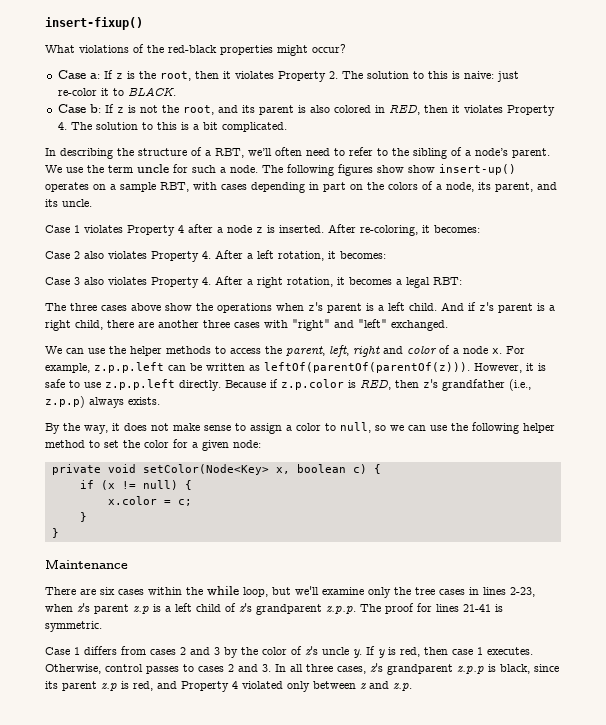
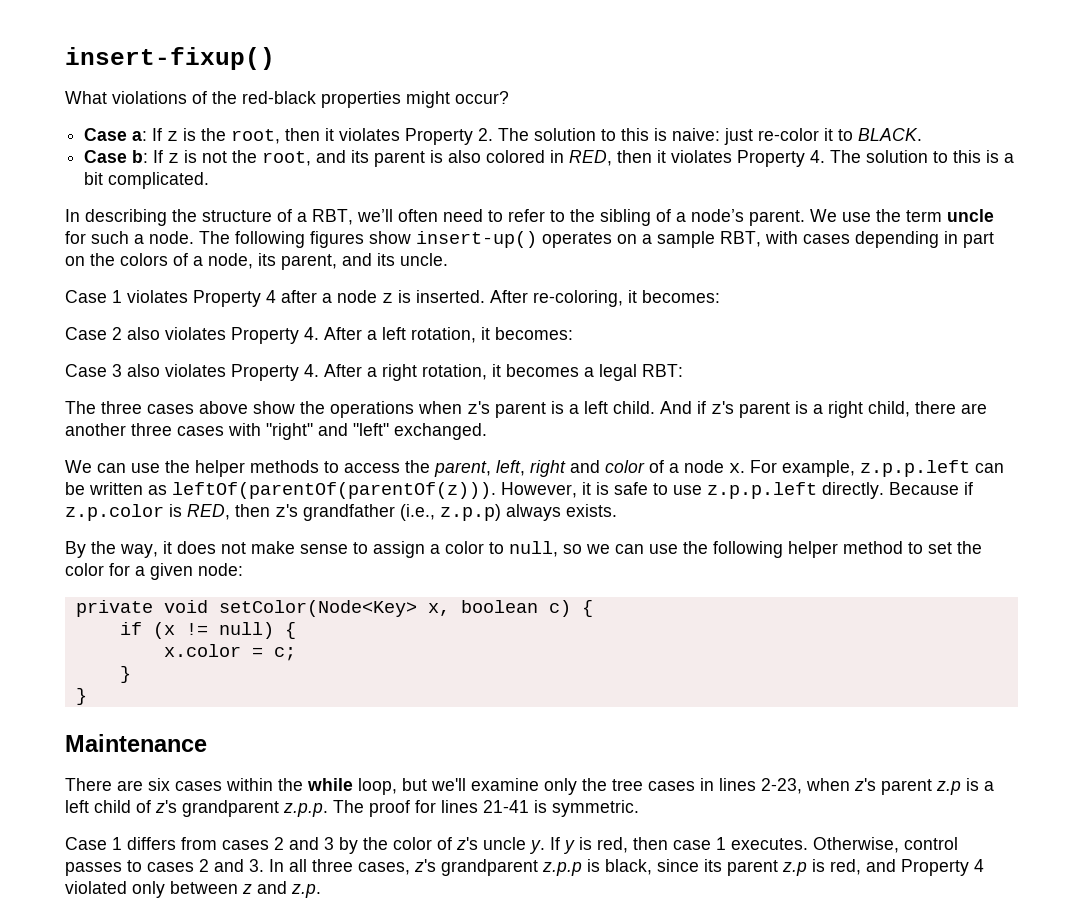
- The following figures show show insert-up() operates on a sample RBT, with cases depending in part on the colors of a node, its parent, and its uncle.
+ The following figures show insert-up() operates on a sample RBT, with cases depending in part on the colors of a node, its parent, and its uncle.

